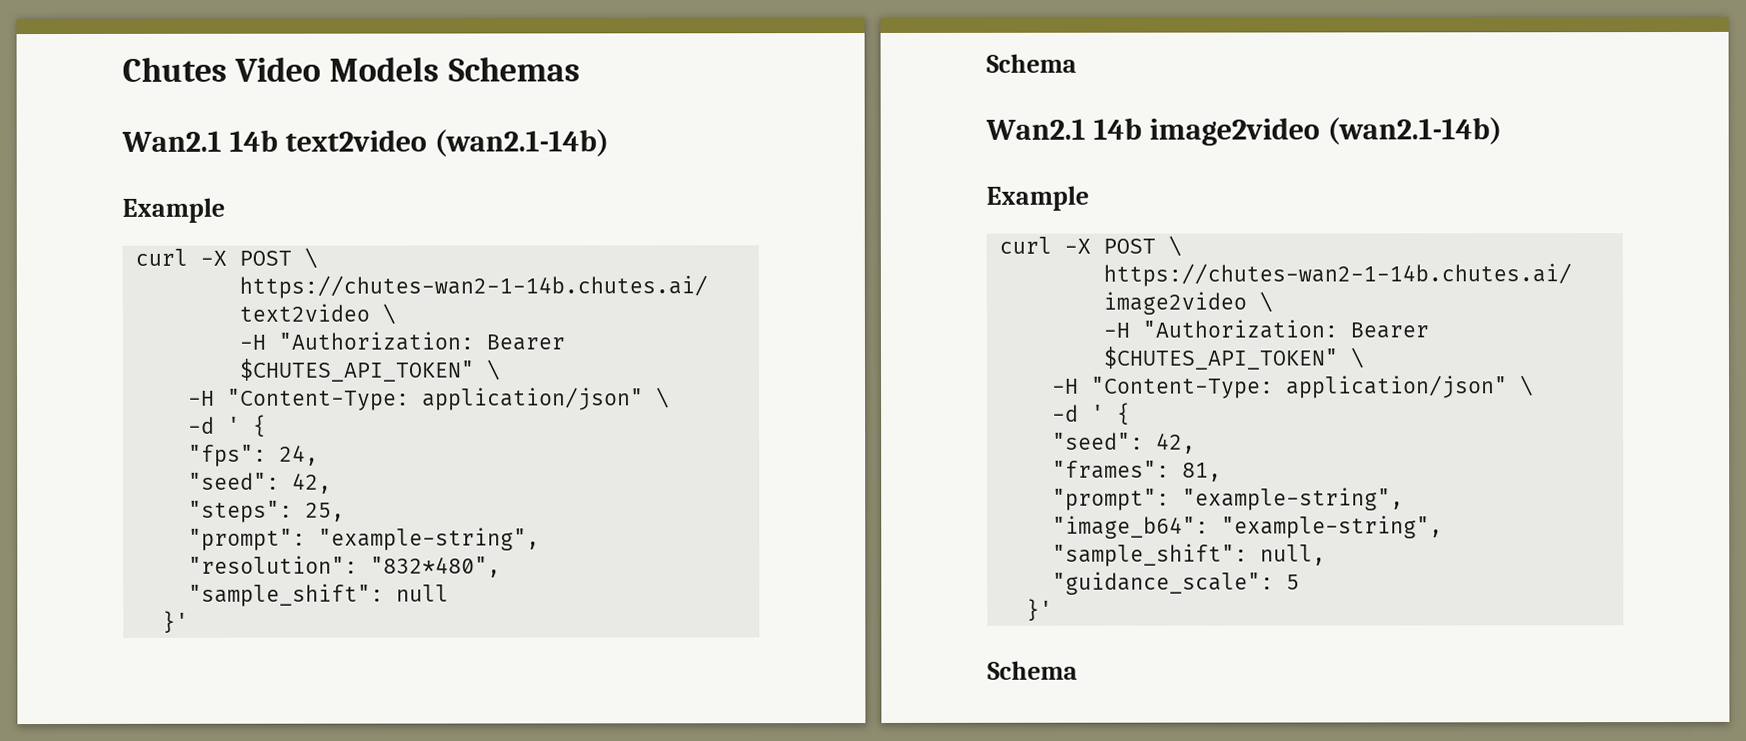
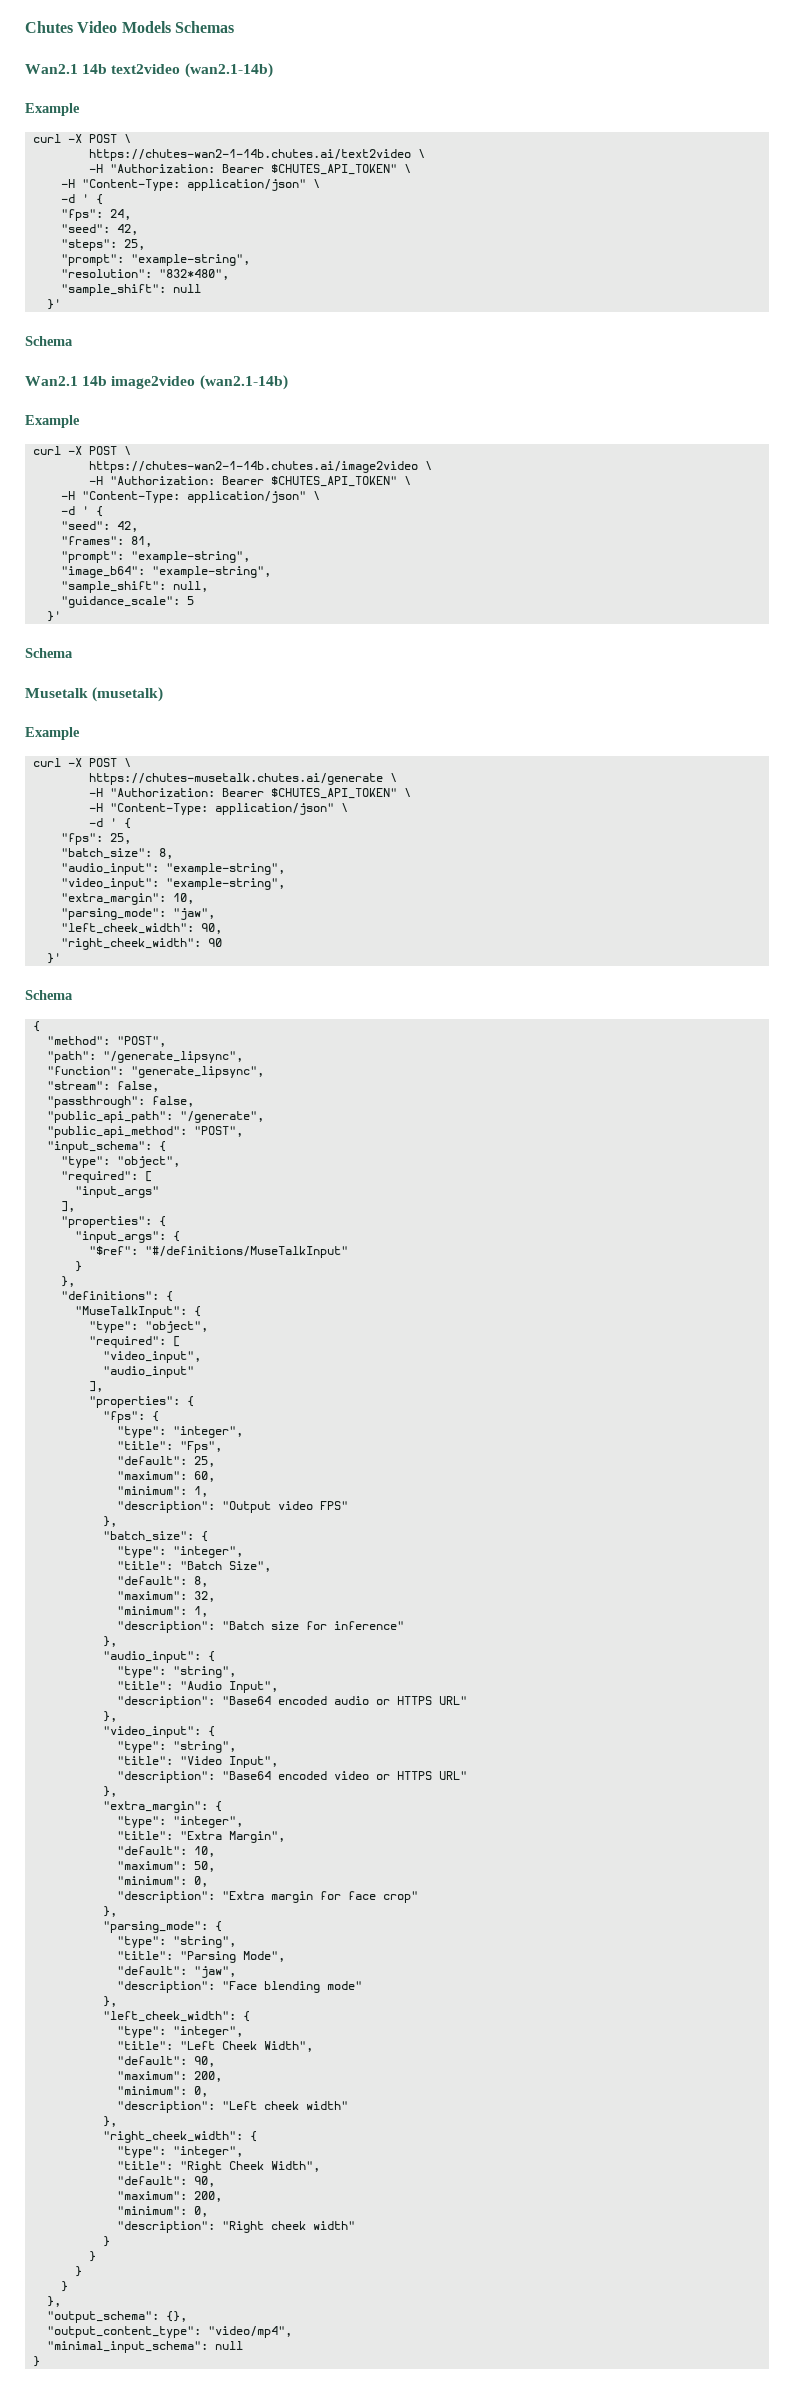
+ Musetalk (musetalk)
+ Example
+ curl -X POST \
+ https://chutes-musetalk.chutes.ai/generate \
+ -H "Authorization: Bearer $CHUTES_API_TOKEN" \
+ -H "Content-Type: application/json" \
+ -d ' {
+ "fps": 25,
+ "batch_size": 8,
+ "audio_input": "example-string",
+ "video_input": "example-string",
+ "extra_margin": 10,
+ "parsing_mode": "jaw",
+ "left_cheek_width": 90,
+ "right_cheek_width": 90
+ }'
+ Schema
+ {
+ "method": "POST",
+ "path": "/generate_lipsync",
+ "function": "generate_lipsync",
+ "stream": false,
+ "passthrough": false,
+ "public_api_path": "/generate",
+ "public_api_method": "POST",
+ "input_schema": {
+ "type": "object",
+ "required": [
+ "input_args"
+ ],
+ "properties": {
+ "input_args": {
+ "$ref": "#/definitions/MuseTalkInput"
+ }
+ },
+ "definitions": {
+ "MuseTalkInput": {
+ "type": "object",
+ "required": [
+ "video_input",
+ "audio_input"
+ ],
+ "properties": {
+ "fps": {
+ "type": "integer",
+ "title": "Fps",
+ "default": 25,
+ "maximum": 60,
+ "minimum": 1,
+ "description": "Output video FPS"
+ },
+ "batch_size": {
+ "type": "integer",
+ "title": "Batch Size",
+ "default": 8,
+ "maximum": 32,
+ "minimum": 1,
+ "description": "Batch size for inference"
+ },
+ "audio_input": {
+ "type": "string",
+ "title": "Audio Input",
+ "description": "Base64 encoded audio or HTTPS URL"
+ },
+ "video_input": {
+ "type": "string",
+ "title": "Video Input",
+ "description": "Base64 encoded video or HTTPS URL"
+ },
+ "extra_margin": {
+ "type": "integer",
+ "title": "Extra Margin",
+ "default": 10,
+ "maximum": 50,
+ "minimum": 0,
+ "description": "Extra margin for face crop"
+ },
+ "parsing_mode": {
+ "type": "string",
+ "title": "Parsing Mode",
+ "default": "jaw",
+ "description": "Face blending mode"
+ },
+ "left_cheek_width": {
+ "type": "integer",
+ "title": "Left Cheek Width",
+ "default": 90,
+ "maximum": 200,
+ "minimum": 0,
+ "description": "Left cheek width"
+ },
+ "right_cheek_width": {
+ "type": "integer",
+ "title": "Right Cheek Width",
+ "default": 90,
+ "maximum": 200,
+ "minimum": 0,
+ "description": "Right cheek width"
+ }
+ }
+ }
+ }
+ },
+ "output_schema": {},
+ "output_content_type": "video/mp4",
+ "minimal_input_schema": null
+ }

